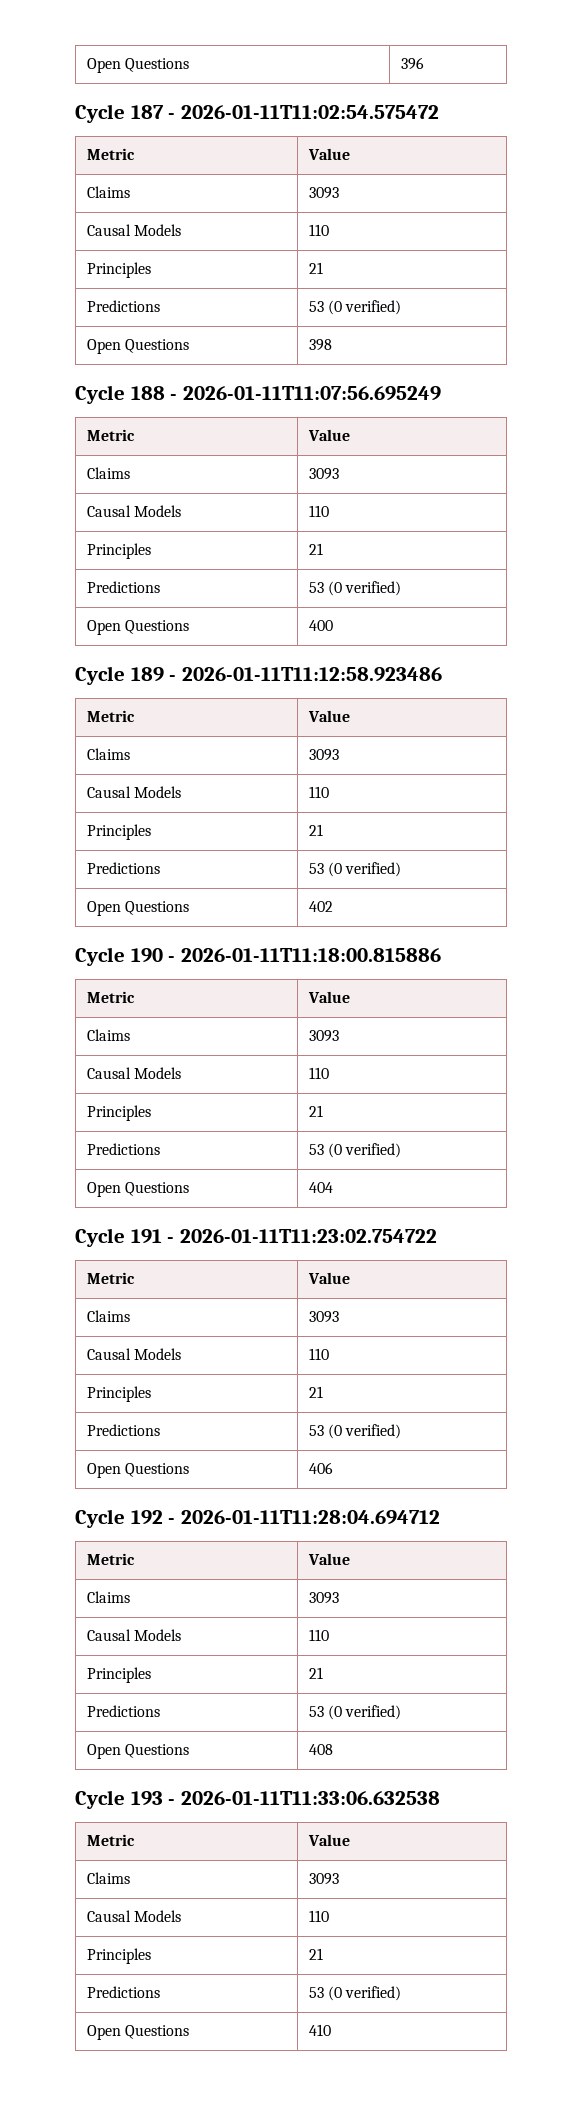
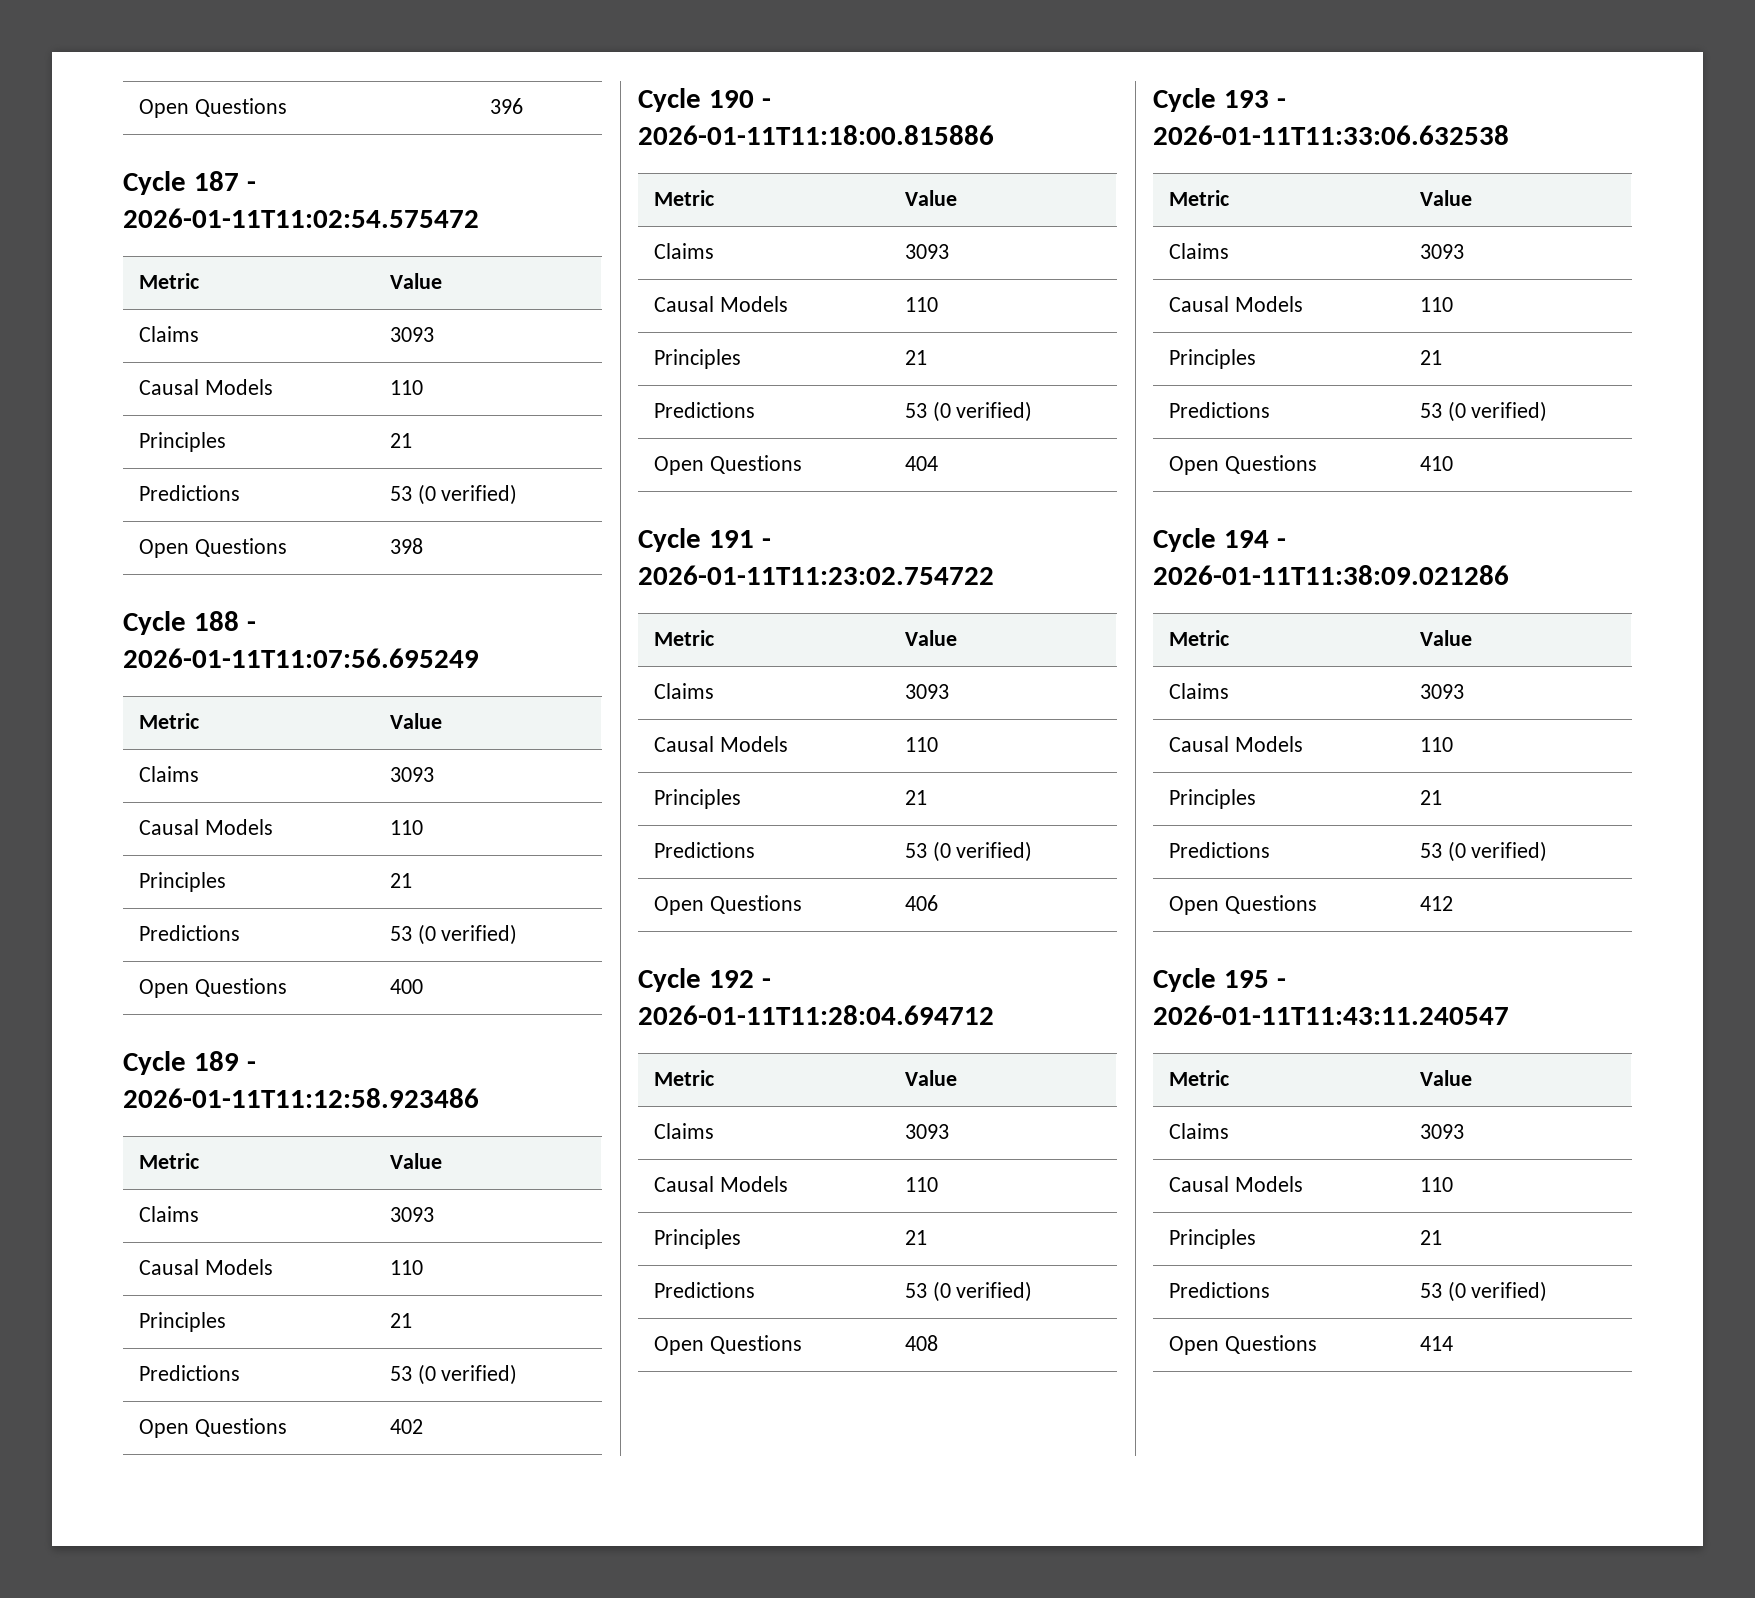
+ Cycle 194 - 2026-01-11T11:38:09.021286
+ Metric | Value
+ Claims | 3093
+ Causal Models | 110
+ Principles | 21
+ Predictions | 53 (0 verified)
+ Open Questions | 412
+ Cycle 195 - 2026-01-11T11:43:11.240547
+ Metric | Value
+ Claims | 3093
+ Causal Models | 110
+ Principles | 21
+ Predictions | 53 (0 verified)
+ Open Questions | 414

